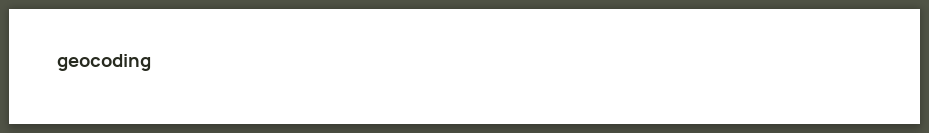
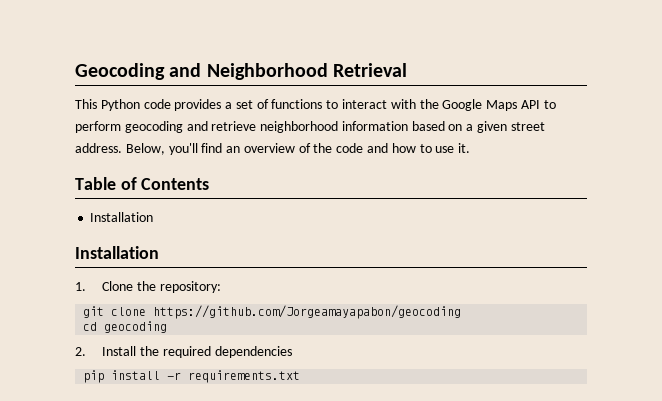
- geocoding
+ Geocoding and Neighborhood Retrieval
+ This Python code provides a set of functions to interact with the Google Maps API to perform geocoding and retrieve neighborhood information based on a given street address. Below, you'll find an overview of the code and how to use it.
+ Table of Contents
+ Installation
+ Installation
+ 1. Clone the repository:
+ git clone https://github.com/Jorgeamayapabon/geocoding
+ cd geocoding
+ 2. Install the required dependencies
+ pip install -r requirements.txt

